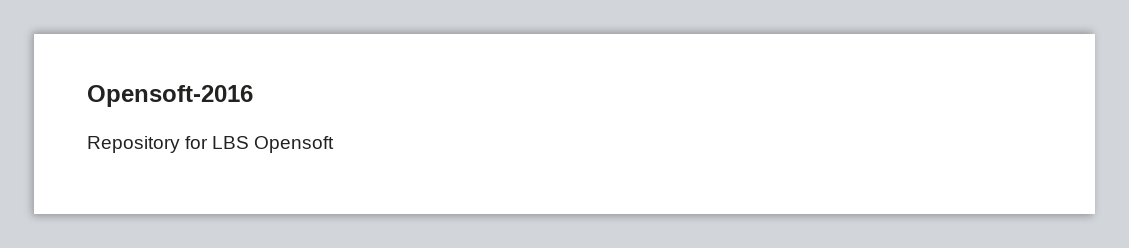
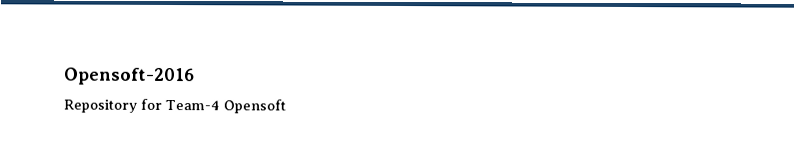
- Repository for LBS Opensoft
+ Repository for Team-4 Opensoft

